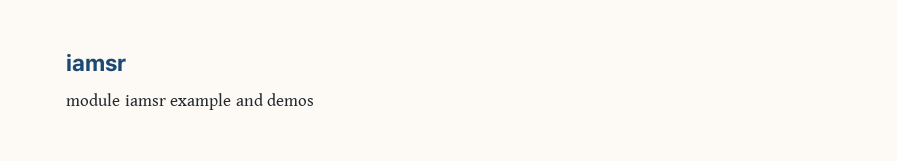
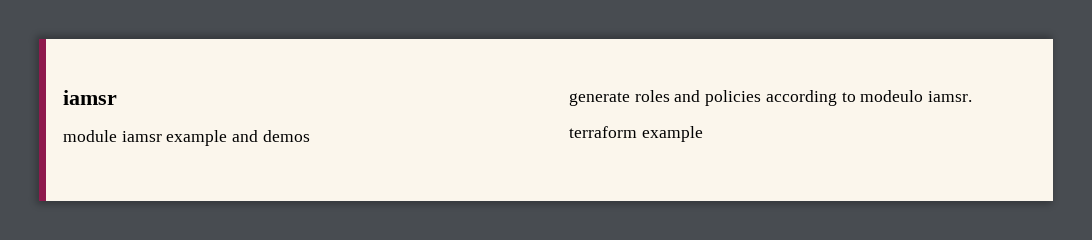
+ generate roles and policies according to modeulo iamsr.
+ terraform example

